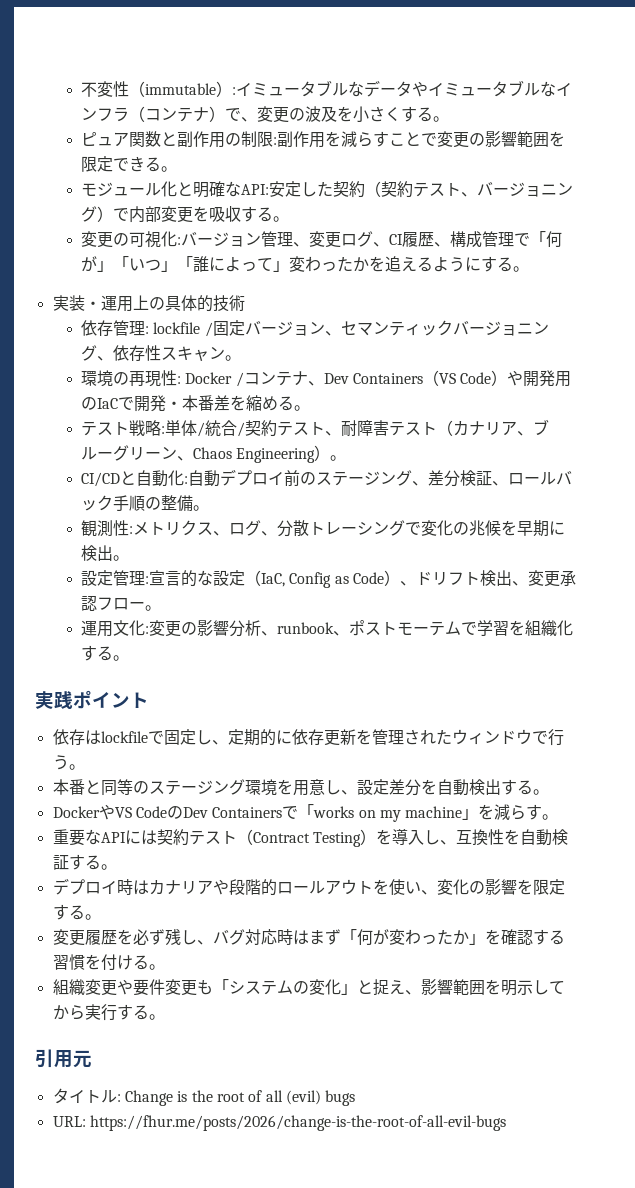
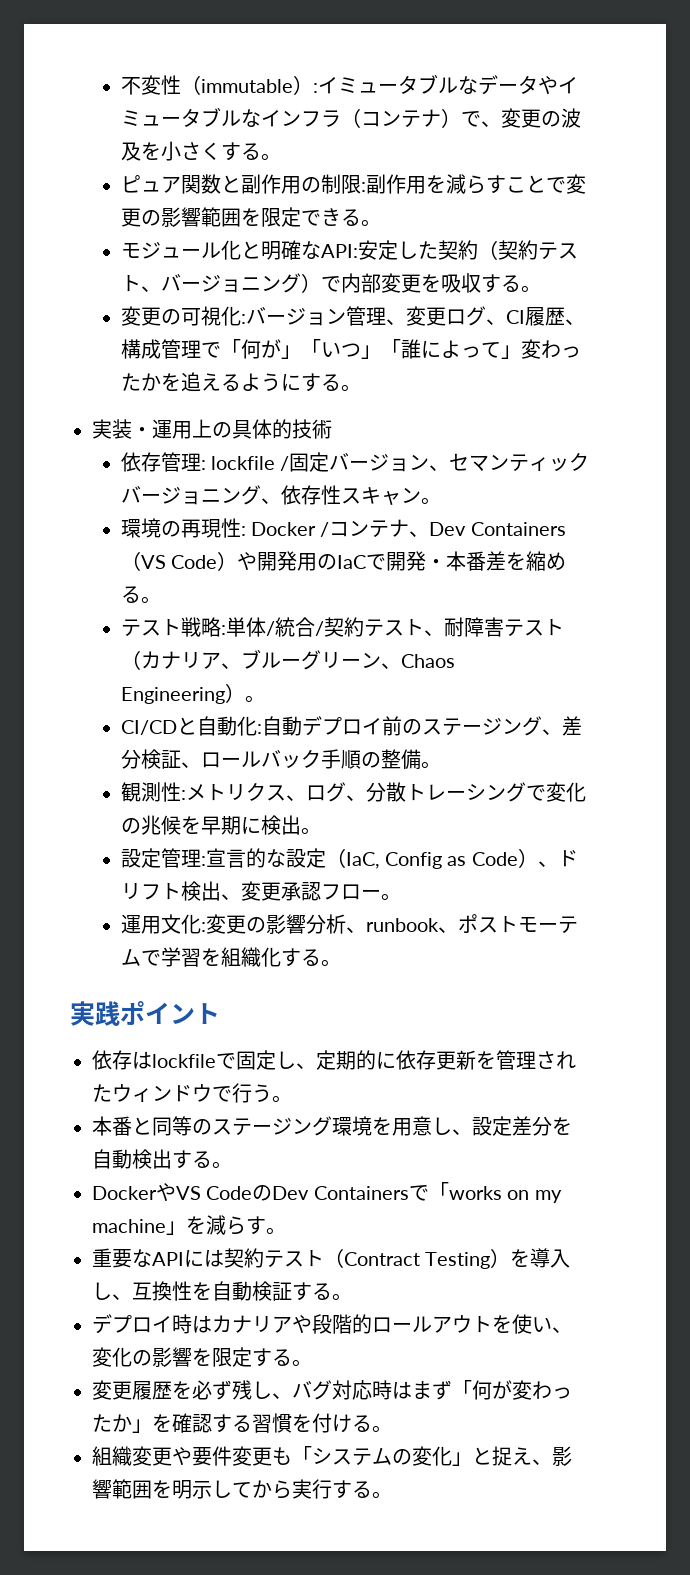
- 引用元
- タイトル: Change is the root of all (evil) bugs
- URL: https://fhur.me/posts/2026/change-is-the-root-of-all-evil-bugs

